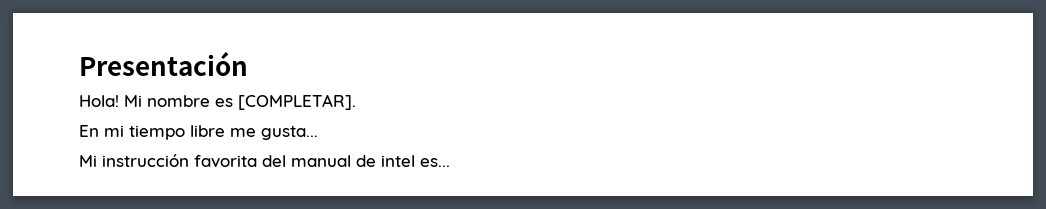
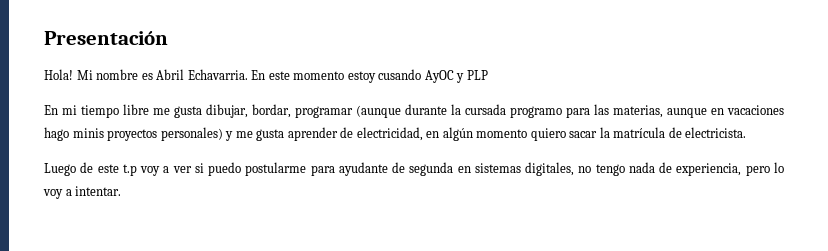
- Mi nombre es [COMPLETAR].
+ Mi nombre es Abril Echavarria. En este momento estoy cusando AyOC y PLP
- En mi tiempo libre me gusta...
- Mi instrucción favorita del manual de intel es...
+ En mi tiempo libre me gusta dibujar, bordar, programar (aunque durante la cursada programo para las materias, aunque en vacaciones hago minis proyectos personales) y me gusta aprender de electricidad, en algún momento quiero sacar la matrícula de electricista.
+ Luego de este t.p voy a ver si puedo postularme para ayudante de segunda en sistemas digitales, no tengo nada de experiencia, pero lo voy a intentar.

